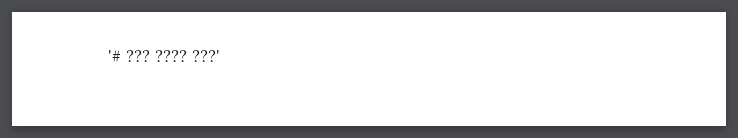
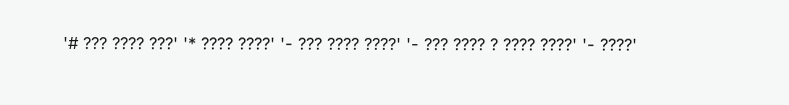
+ '* ???? ????' '- ??? ???? ????' '- ??? ???? ? ???? ????' '- ????'

